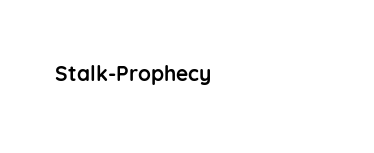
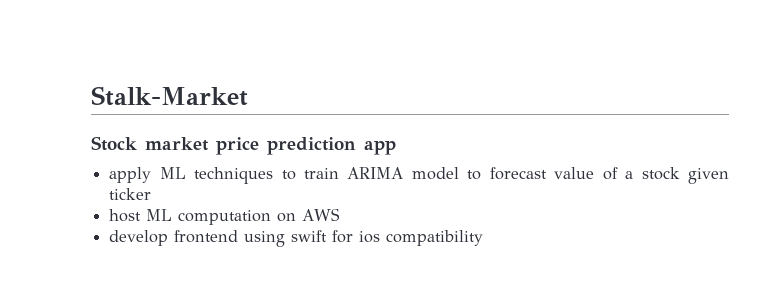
- Stalk-Prophecy
+ Stalk-Market
+ Stock market price prediction app
+ apply ML techniques to train ARIMA model to forecast value of a stock given ticker
+ host ML computation on AWS
+ develop frontend using swift for ios compatibility

